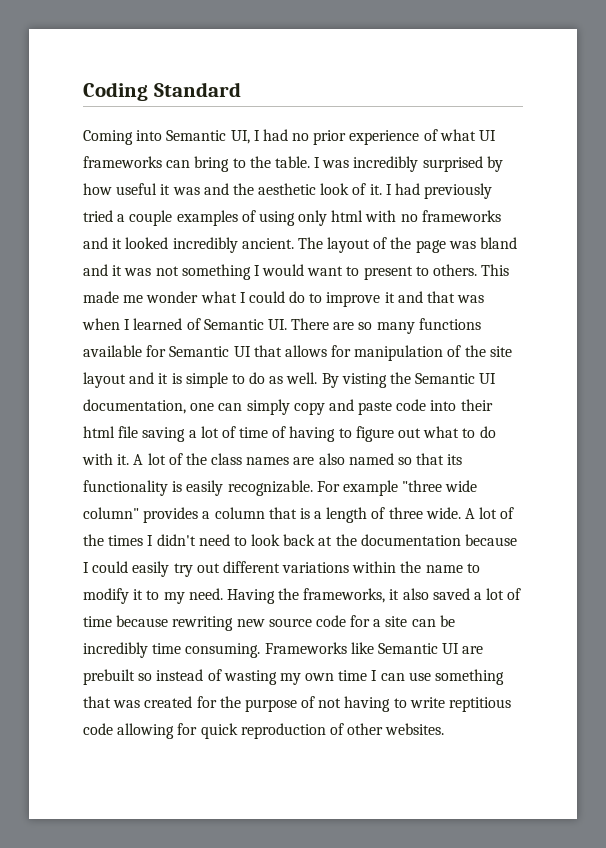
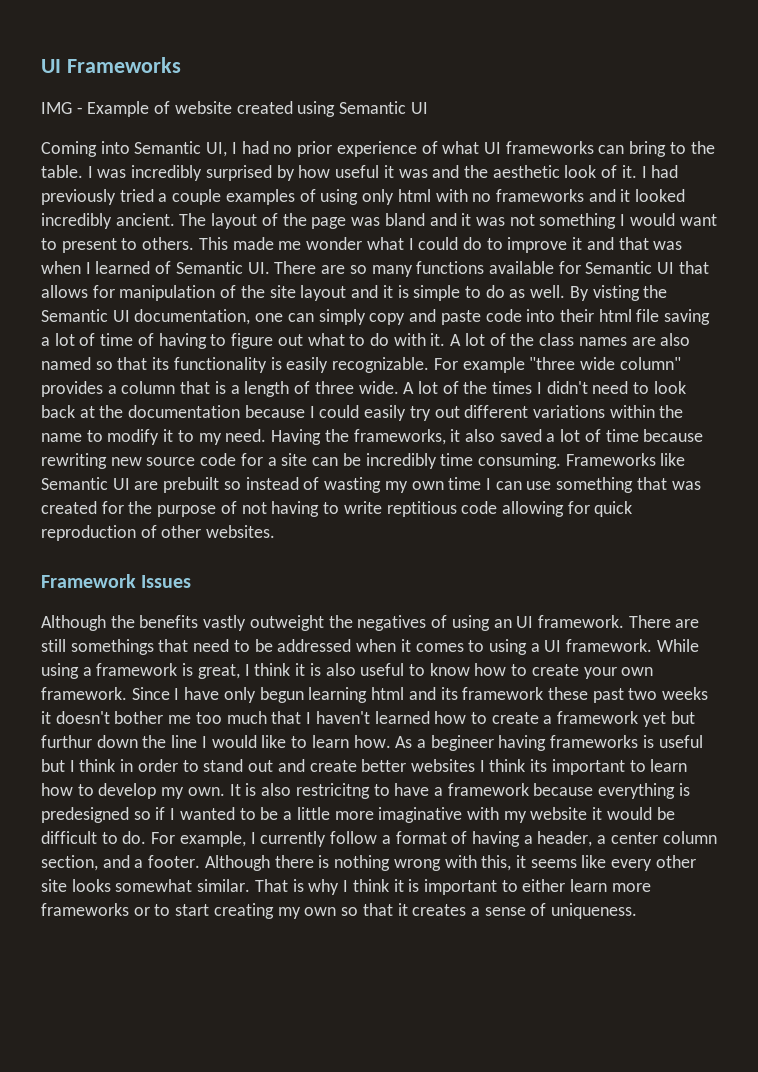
- Coding Standard
+ UI Frameworks
+ IMG - Example of website created using Semantic UI
+ Framework Issues
+ Although the benefits vastly outweight the negatives of using an UI framework. There are still somethings that need to be addressed when it comes to using a UI framework. While using a framework is great, I think it is also useful to know how to create your own framework. Since I have only begun learning html and its framework these past two weeks it doesn't bother me too much that I haven't learned how to create a framework yet but furthur down the line I would like to learn how. As a begineer having frameworks is useful but I think in order to stand out and create better websites I think its important to learn how to develop my own. It is also restricitng to have a framework because everything is predesigned so if I wanted to be a little more imaginative with my website it would be difficult to do. For example, I currently follow a format of having a header, a center column section, and a footer. Although there is nothing wrong with this, it seems like every other site looks somewhat similar. That is why I think it is important to either learn more frameworks or to start creating my own so that it creates a sense of uniqueness.

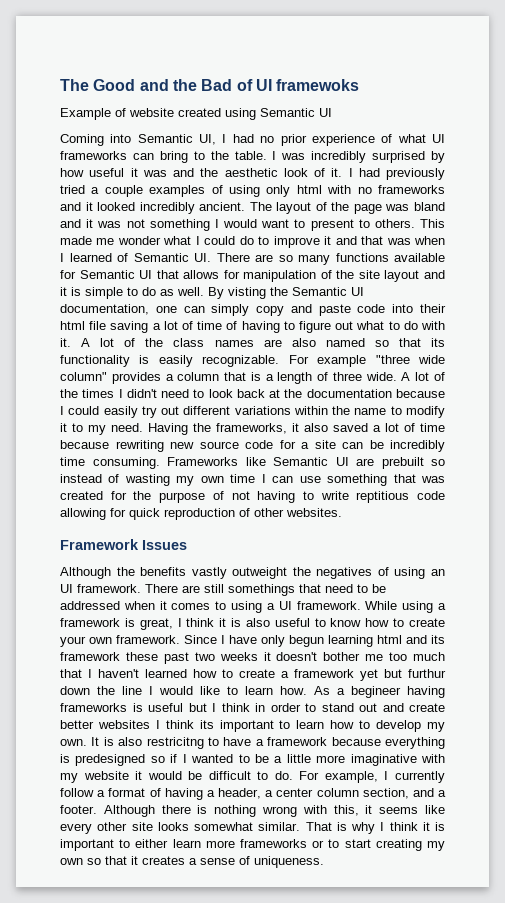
- UI Frameworks
- IMG - Example of website created using Semantic UI
+ The Good and the Bad of UI framewoks
+ Example of website created using Semantic UI

